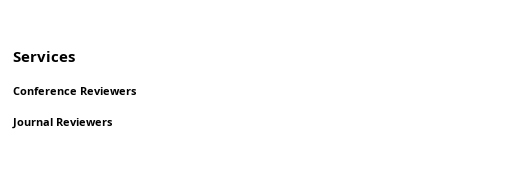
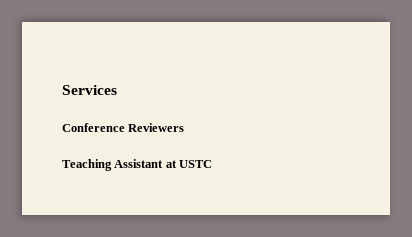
- Journal Reviewers
+ Teaching Assistant at USTC

